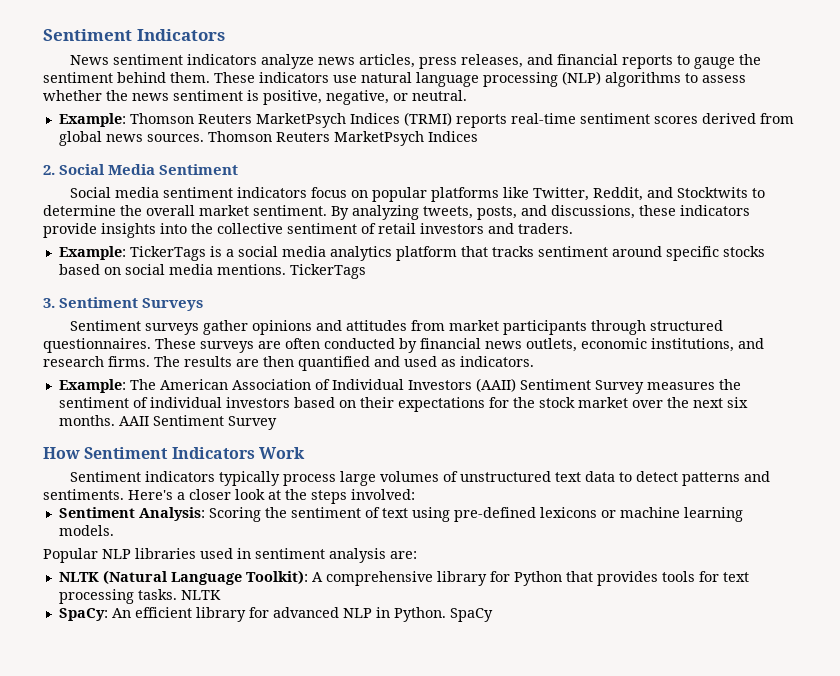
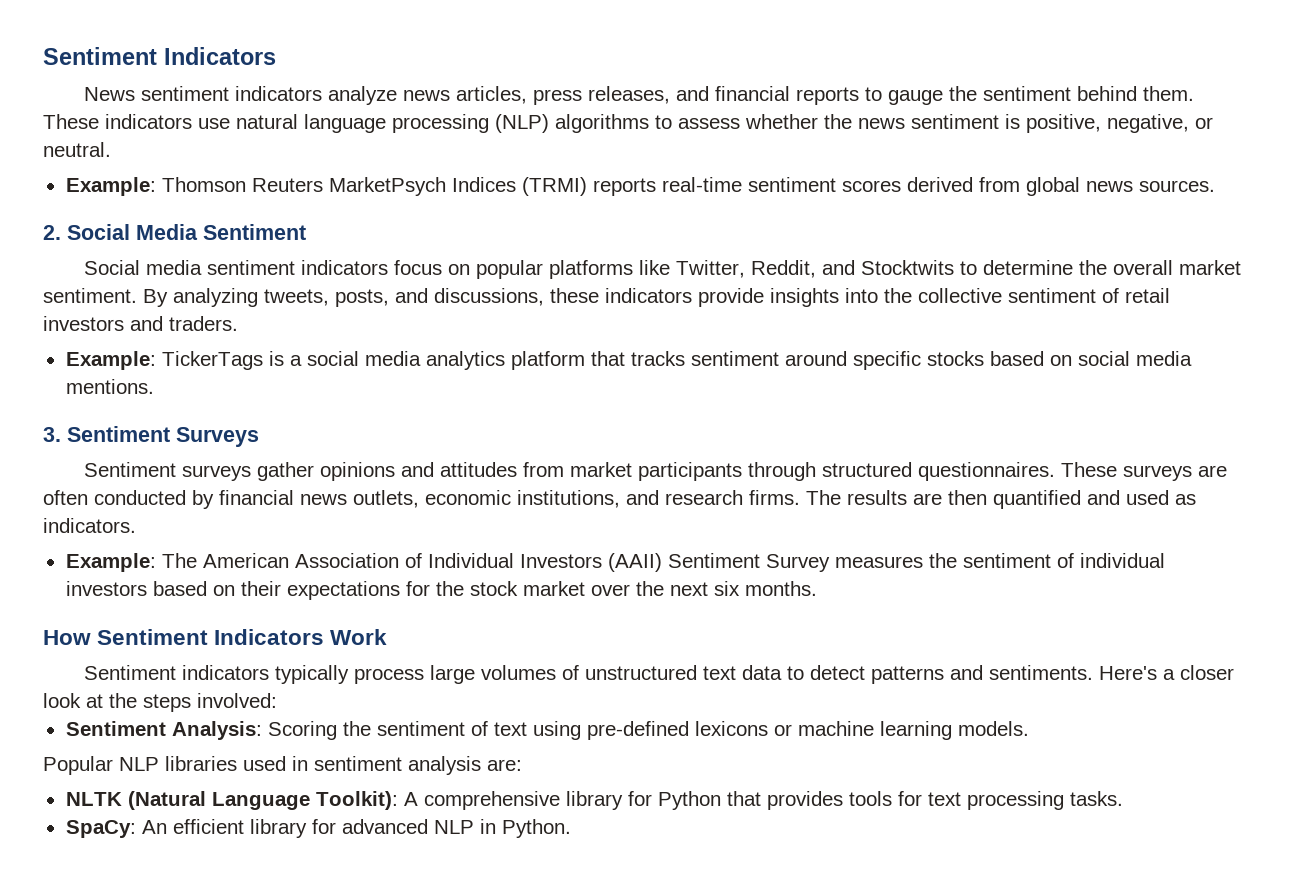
- Example: Thomson Reuters MarketPsych Indices (TRMI) reports real-time sentiment scores derived from global news sources. Thomson Reuters MarketPsych Indices
+ Example: Thomson Reuters MarketPsych Indices (TRMI) reports real-time sentiment scores derived from global news sources.
- Example: TickerTags is a social media analytics platform that tracks sentiment around specific stocks based on social media mentions. TickerTags
+ Example: TickerTags is a social media analytics platform that tracks sentiment around specific stocks based on social media mentions.
- AAII Sentiment Survey
- NLTK (Natural Language Toolkit): A comprehensive library for Python that provides tools for text processing tasks. NLTK
+ NLTK (Natural Language Toolkit): A comprehensive library for Python that provides tools for text processing tasks.
- SpaCy

